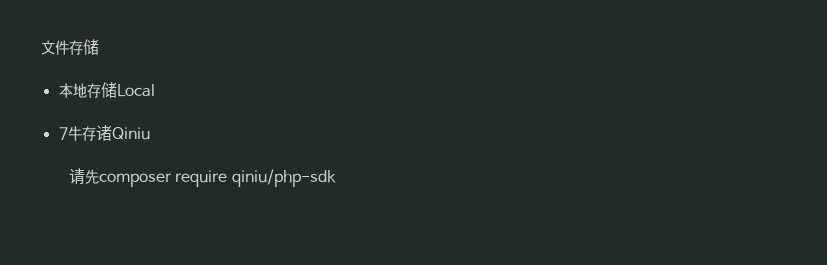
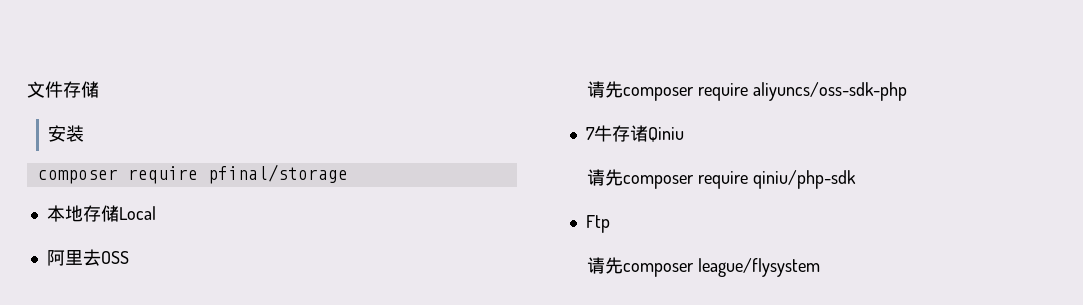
+ 安装
+ composer require pfinal/storage
+ 阿里去OSS
+ 请先composer require aliyuncs/oss-sdk-php
+ Ftp
+ 请先composer league/flysystem

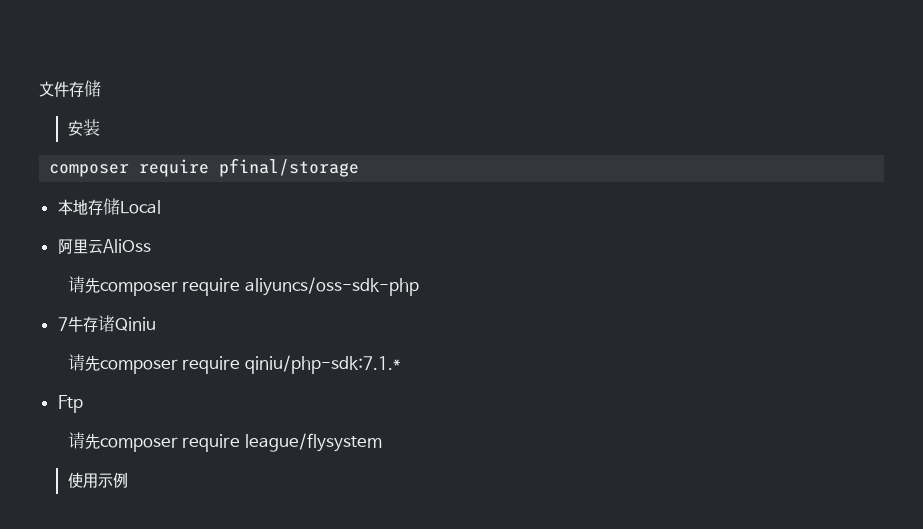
- 阿里去OSS
+ 阿里云AliOss
- 请先composer require qiniu/php-sdk
+ 请先composer require qiniu/php-sdk:7.1.*
- 请先composer league/flysystem
+ 请先composer require league/flysystem
+ 使用示例

